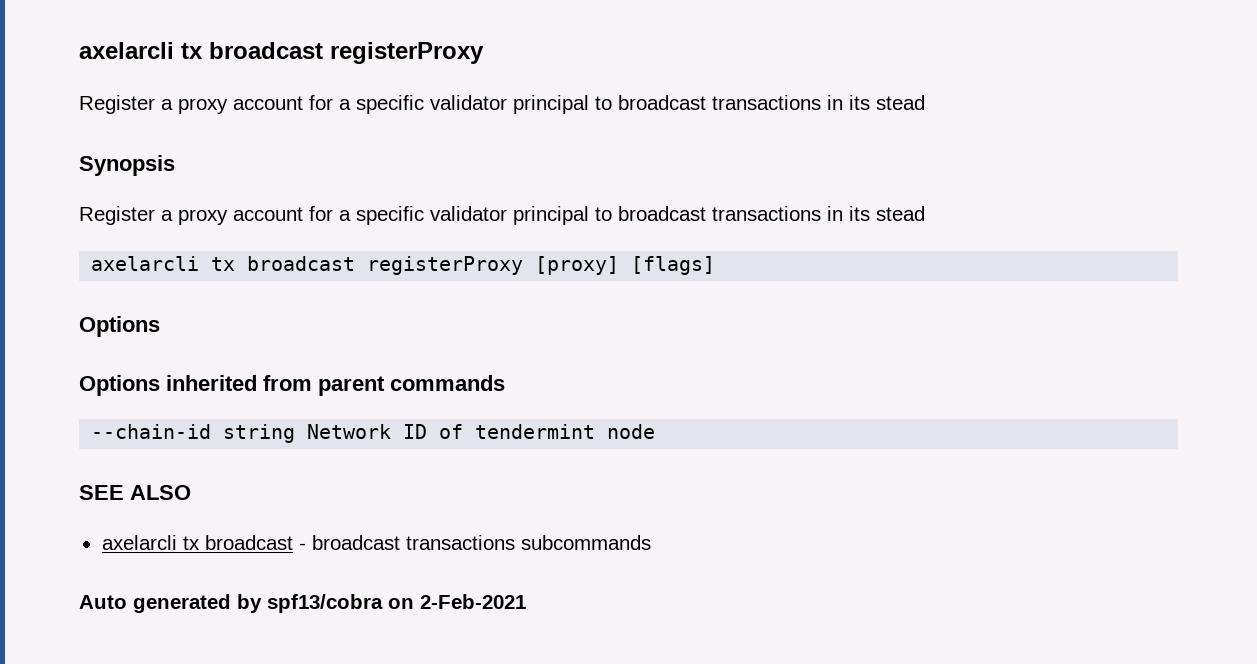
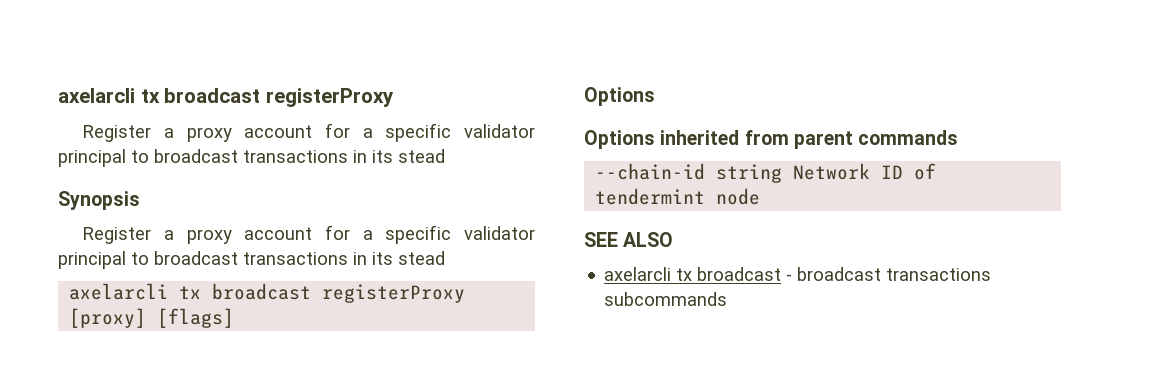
- Auto generated by spf13/cobra on 2-Feb-2021

